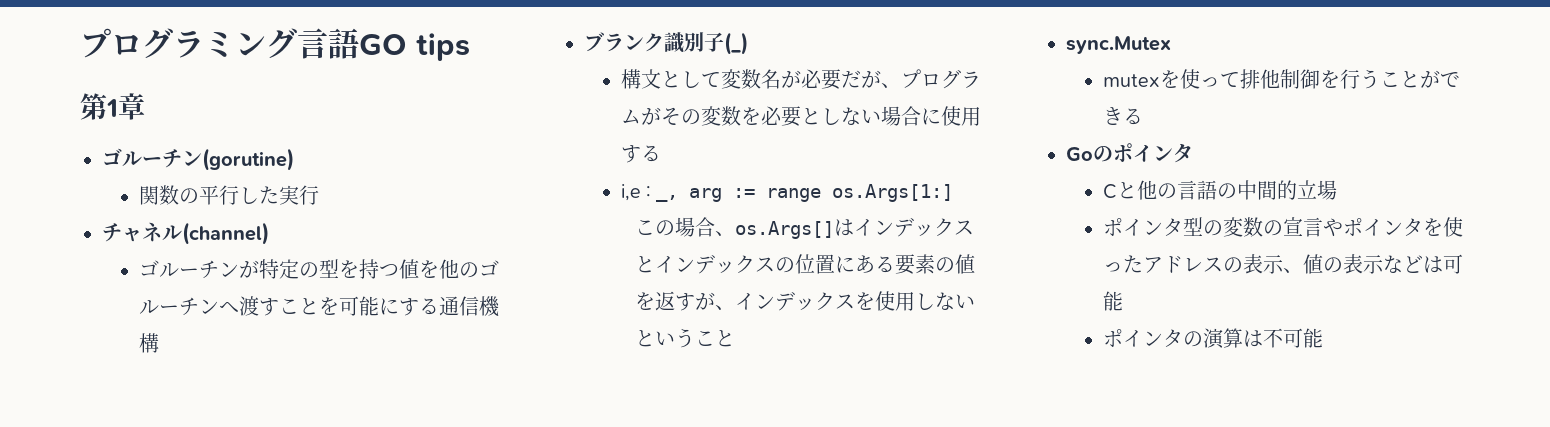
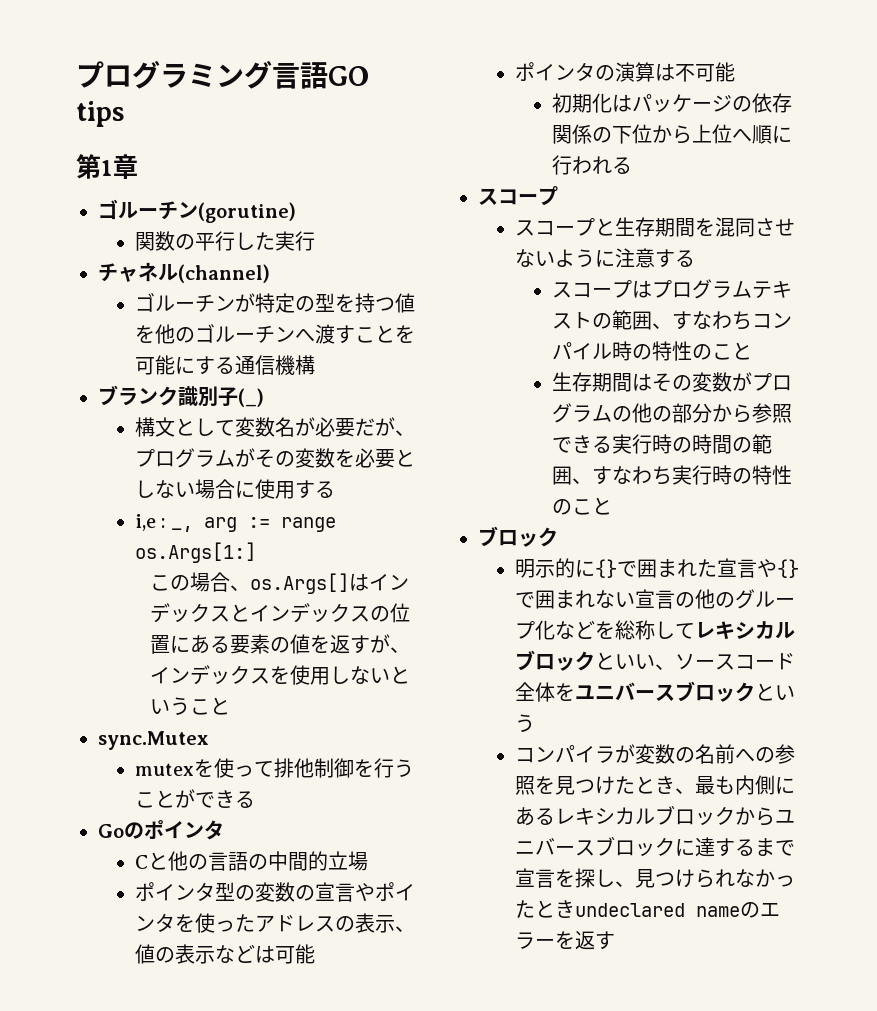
+ 初期化はパッケージの依存関係の下位から上位へ順に行われる
+ スコープ
+ スコープと生存期間を混同させないように注意する
+ スコープはプログラムテキストの範囲、すなわちコンパイル時の特性のこと
+ 生存期間はその変数がプログラムの他の部分から参照できる実行時の時間の範囲、すなわち実行時の特性のこと
+ ブロック
+ 明示的に{}で囲まれた宣言や{}で囲まれない宣言の他のグループ化などを総称してレキシカルブロックといい、ソースコード全体をユニバースブロックという
+ コンパイラが変数の名前への参照を見つけたとき、最も内側にあるレキシカルブロックからユニバースブロックに達するまで宣言を探し、見つけられなかったときundeclared nameのエラーを返す

